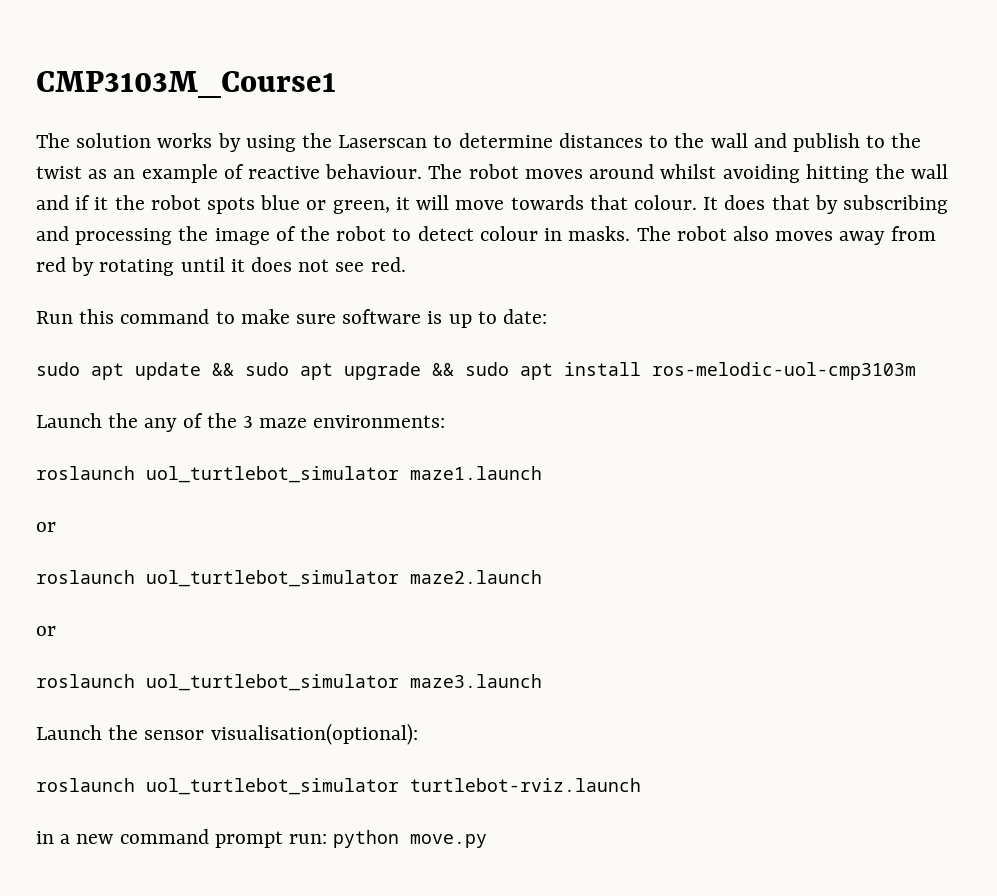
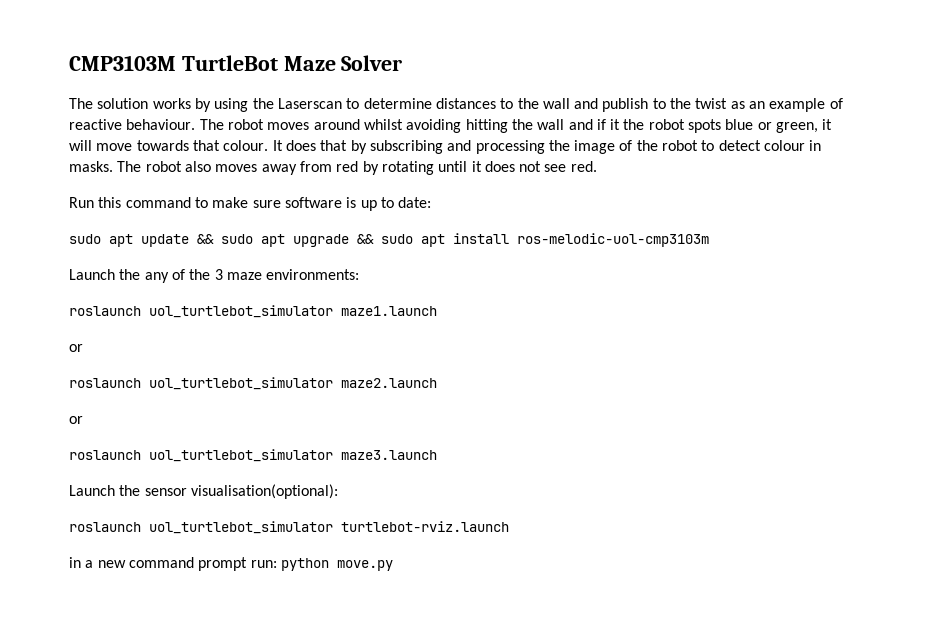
- CMP3103M_Course1
+ CMP3103M TurtleBot Maze Solver

